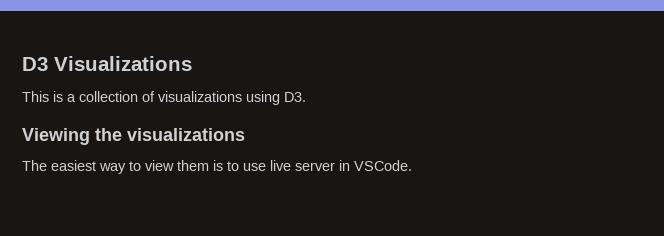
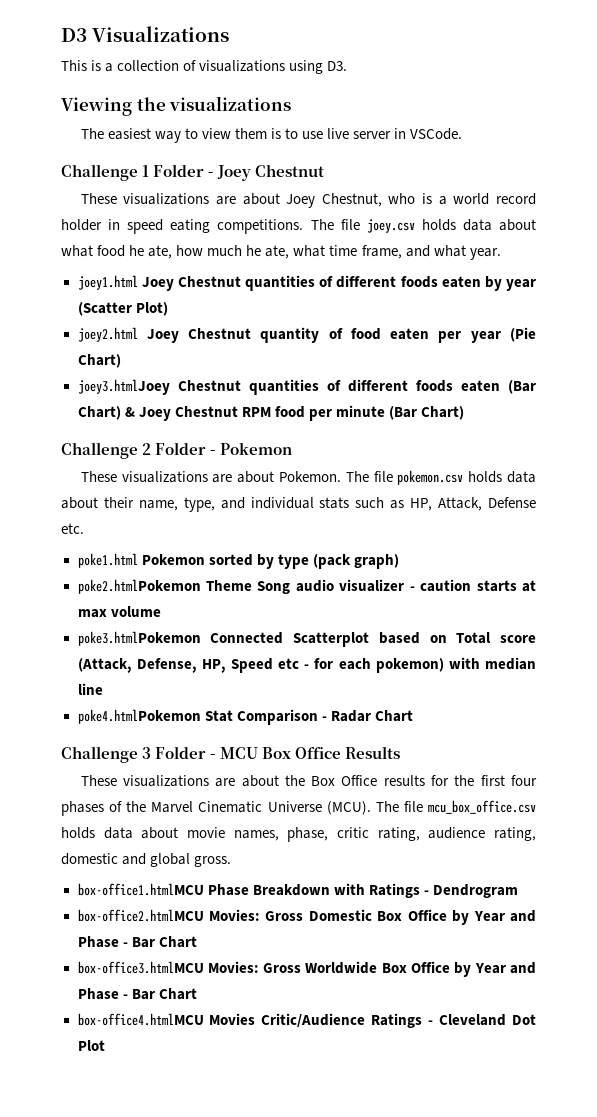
+ Challenge 1 Folder - Joey Chestnut
+ These visualizations are about Joey Chestnut, who is a world record holder in speed eating competitions. The file joey.csv holds data about what food he ate, how much he ate, what time frame, and what year.
+ joey1.html Joey Chestnut quantities of different foods eaten by year (Scatter Plot)
+ joey2.html Joey Chestnut quantity of food eaten per year (Pie Chart)
+ joey3.htmlJoey Chestnut quantities of different foods eaten (Bar Chart) & Joey Chestnut RPM food per minute (Bar Chart)
+ Challenge 2 Folder - Pokemon
+ These visualizations are about Pokemon. The file pokemon.csv holds data about their name, type, and individual stats such as HP, Attack, Defense etc.
+ poke1.html Pokemon sorted by type (pack graph)
+ poke2.htmlPokemon Theme Song audio visualizer - caution starts at max volume
+ poke3.htmlPokemon Connected Scatterplot based on Total score (Attack, Defense, HP, Speed etc - for each pokemon) with median line
+ poke4.htmlPokemon Stat Comparison - Radar Chart
+ Challenge 3 Folder - MCU Box Office Results
+ These visualizations are about the Box Office results for the first four phases of the Marvel Cinematic Universe (MCU). The file mcu_box_office.csv holds data about movie names, phase, critic rating, audience rating, domestic and global gross.
+ box-office1.htmlMCU Phase Breakdown with Ratings - Dendrogram
+ box-office2.htmlMCU Movies: Gross Domestic Box Office by Year and Phase - Bar Chart
+ box-office3.htmlMCU Movies: Gross Worldwide Box Office by Year and Phase - Bar Chart
+ box-office4.htmlMCU Movies Critic/Audience Ratings - Cleveland Dot Plot

